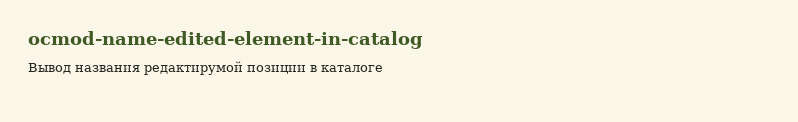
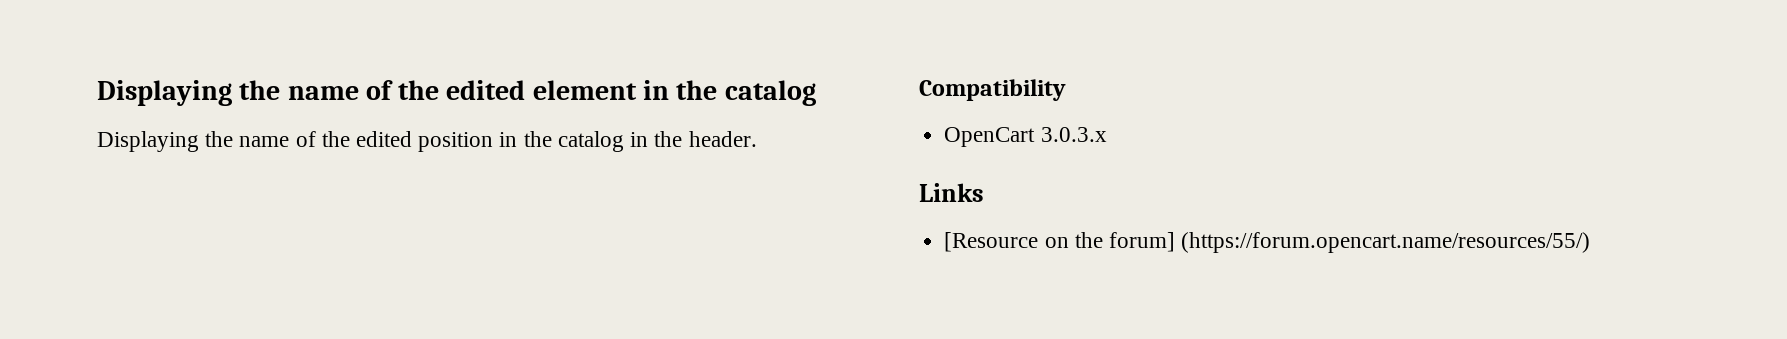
- ocmod-name-edited-element-in-catalog
- Вывод названия редактирумой позиции в каталоге
+ Displaying the name of the edited element in the catalog
+ Displaying the name of the edited position in the catalog in the header.
+ Compatibility
+ OpenCart 3.0.3.x
+ Links
+ [Resource on the forum] (https://forum.opencart.name/resources/55/)

